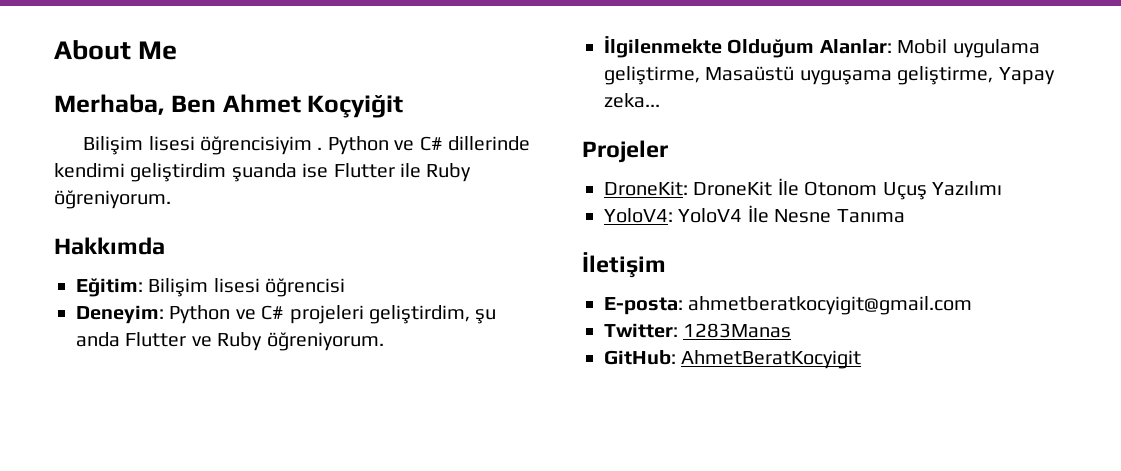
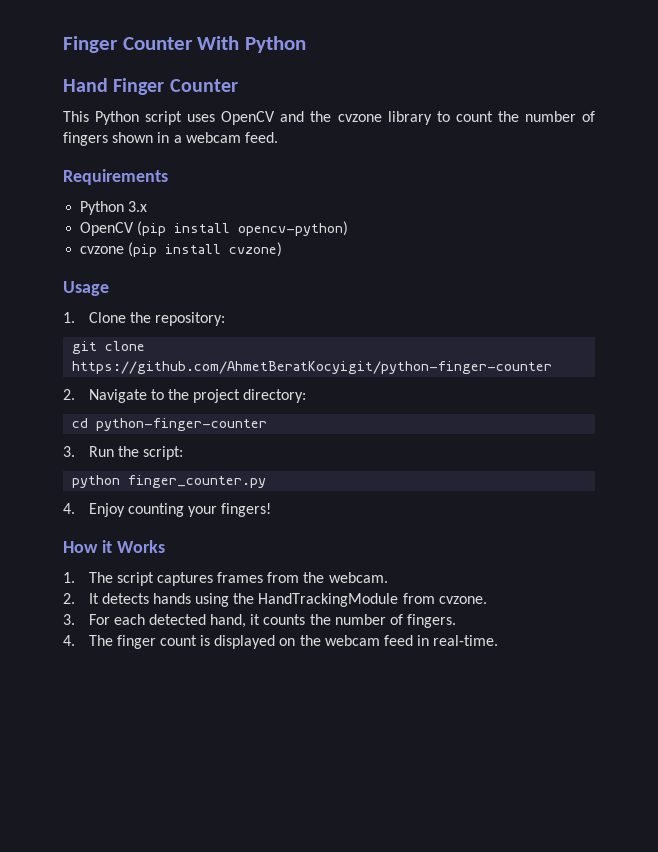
- About Me
- Merhaba, Ben Ahmet Koçyiğit
- Bilişim lisesi öğrencisiyim . Python ve C# dillerinde kendimi geliştirdim şuanda ise Flutter ile Ruby öğreniyorum.
- Hakkımda
- Eğitim: Bilişim lisesi öğrencisi
- Deneyim: Python ve C# projeleri geliştirdim, şu anda Flutter ve Ruby öğreniyorum.
- İlgilenmekte Olduğum Alanlar: Mobil uygulama geliştirme, Masaüstü uyguşama geliştirme, Yapay zeka...
- Projeler
- DroneKit: DroneKit İle Otonom Uçuş Yazılımı
- YoloV4: YoloV4 İle Nesne Tanıma
- İletişim
- E-posta: ahmetberatkocyigit@gmail.com
- Twitter: 1283Manas
- GitHub: AhmetBeratKocyigit
+ Finger Counter With Python
+ Hand Finger Counter
+ This Python script uses OpenCV and the cvzone library to count the number of fingers shown in a webcam feed.
+ Requirements
+ Python 3.x
+ OpenCV (pip install opencv-python)
+ cvzone (pip install cvzone)
+ Usage
+ 1. Clone the repository:
+ git clone https://github.com/AhmetBeratKocyigit/python-finger-counter
+ 2. Navigate to the project directory:
+ cd python-finger-counter
+ 3. Run the script:
+ python finger_counter.py
+ 4. Enjoy counting your fingers!
+ How it Works
+ 1. The script captures frames from the webcam.
+ 2. It detects hands using the HandTrackingModule from cvzone.
+ 3. For each detected hand, it counts the number of fingers.
+ 4. The finger count is displayed on the webcam feed in real-time.

